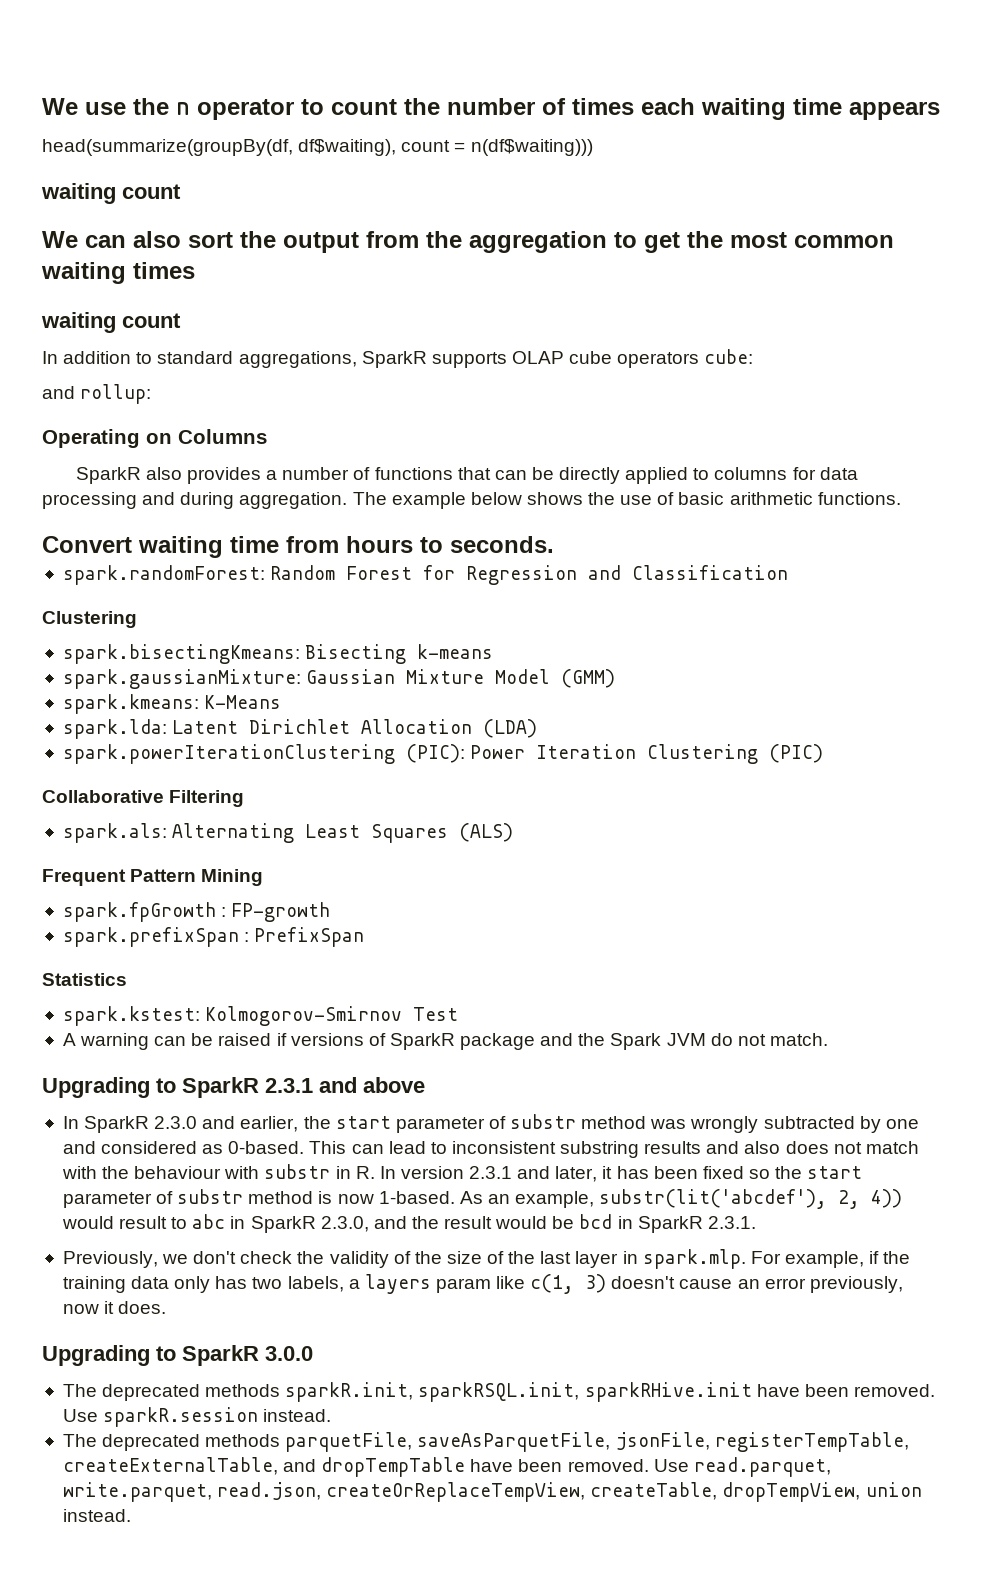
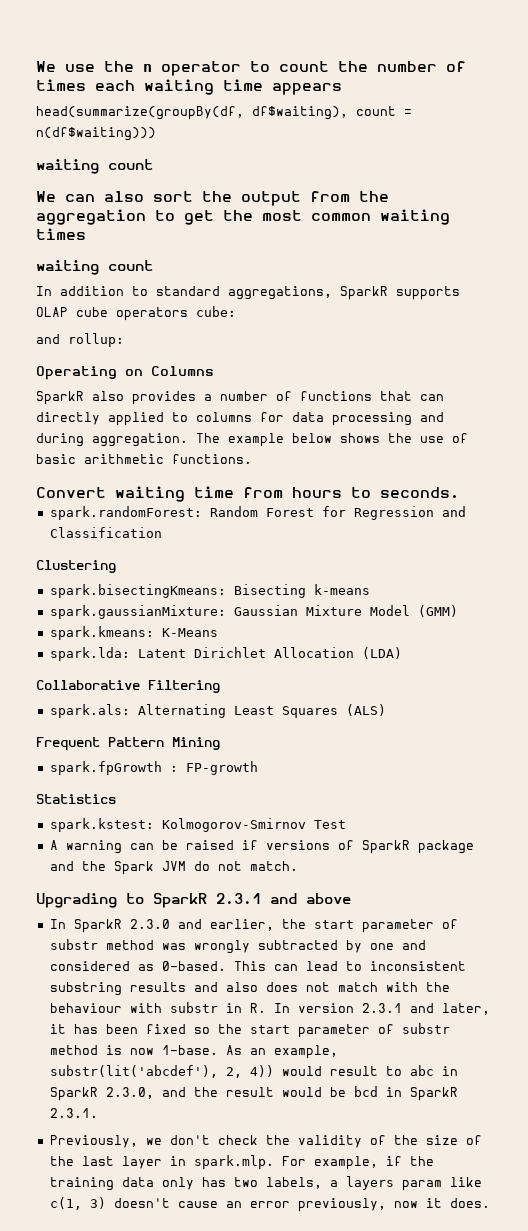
- SparkR also provides a number of functions that can be directly applied to columns for data processing and during aggregation.
+ SparkR also provides a number of functions that can directly applied to columns for data processing and during aggregation.
- spark.powerIterationClustering (PIC): Power Iteration Clustering (PIC)
- spark.prefixSpan : PrefixSpan
- This can lead to inconsistent substring results and also does not match with the behaviour with substr in R. In version 2.3.1 and later, it has been fixed so the start parameter of substr method is now 1-based.
+ This can lead to inconsistent substring results and also does not match with the behaviour with substr in R. In version 2.3.1 and later, it has been fixed so the start parameter of substr method is now 1-base.
- Upgrading to SparkR 3.0.0
- The deprecated methods sparkR.init, sparkRSQL.init, sparkRHive.init have been removed. Use sparkR.session instead.
- The deprecated methods parquetFile, saveAsParquetFile, jsonFile, registerTempTable, createExternalTable, and dropTempTable have been removed. Use read.parquet, write.parquet, read.json, createOrReplaceTempView, createTable, dropTempView, union instead.

